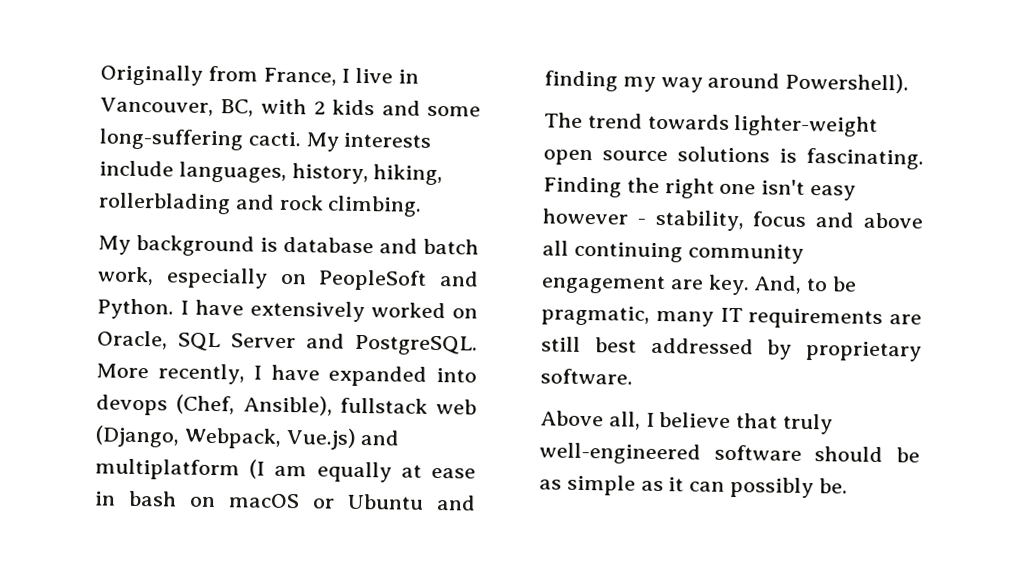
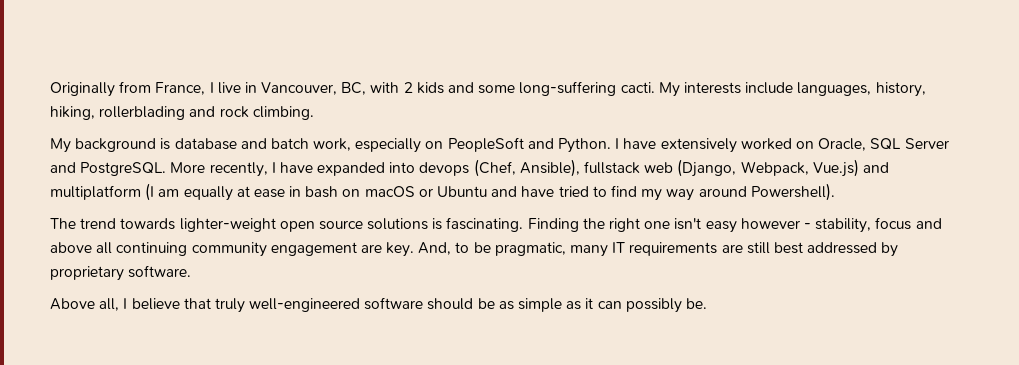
- More recently, I have expanded into devops (Chef, Ansible), fullstack web (Django, Webpack, Vue.js) and multiplatform (I am equally at ease in bash on macOS or Ubuntu and finding my way around Powershell).
+ More recently, I have expanded into devops (Chef, Ansible), fullstack web (Django, Webpack, Vue.js) and multiplatform (I am equally at ease in bash on macOS or Ubuntu and have tried to find my way around Powershell).

